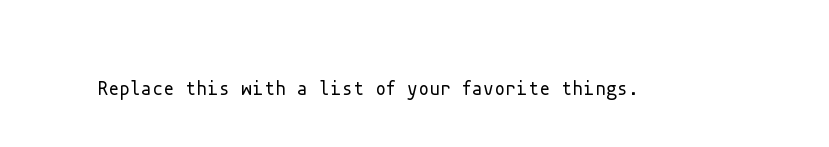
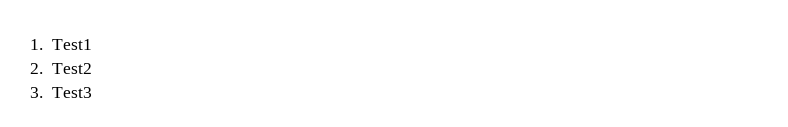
- Replace this with a list of your favorite things.
+ 1. Test1
+ 2. Test2
+ 3. Test3

